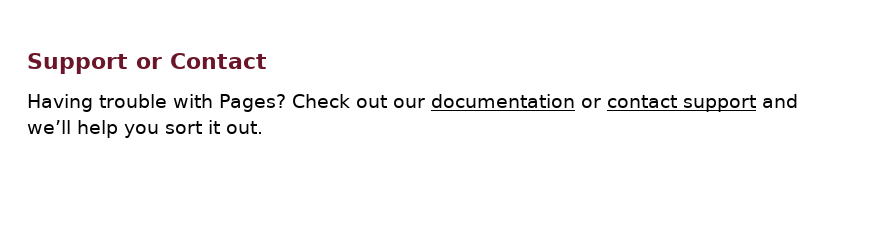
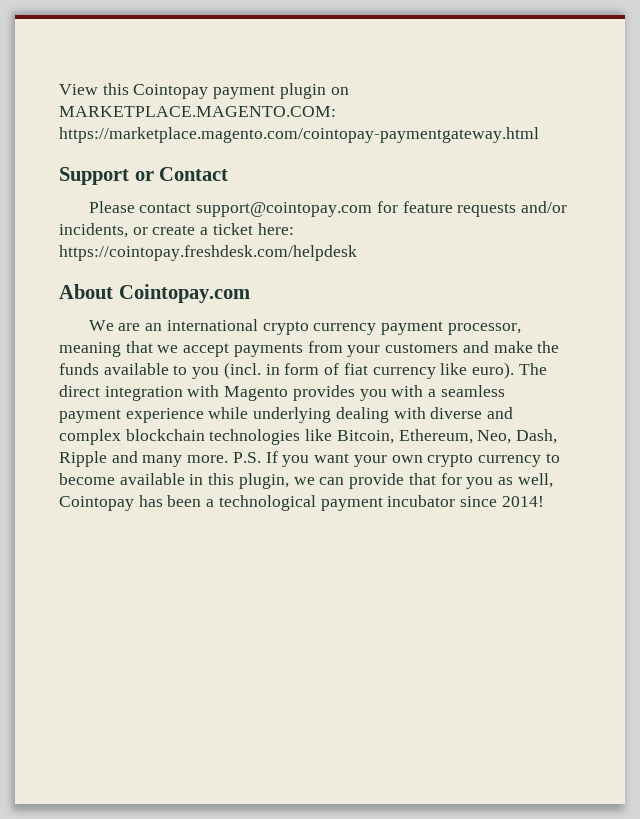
+ View this Cointopay payment plugin on MARKETPLACE.MAGENTO.COM: https://marketplace.magento.com/cointopay-paymentgateway.html
  Support or Contact
- Having trouble with Pages? Check out our documentation or contact support and we’ll help you sort it out.
+ Please contact support@cointopay.com for feature requests and/or incidents, or create a ticket here: https://cointopay.freshdesk.com/helpdesk
+ About Cointopay.com
+ We are an international crypto currency payment processor, meaning that we accept payments from your customers and make the funds available to you (incl. in form of fiat currency like euro). The direct integration with Magento provides you with a seamless payment experience while underlying dealing with diverse and complex blockchain technologies like Bitcoin, Ethereum, Neo, Dash, Ripple and many more. P.S. If you want your own crypto currency to become available in this plugin, we can provide that for you as well, Cointopay has been a technological payment incubator since 2014!

